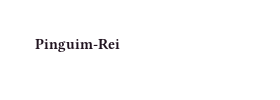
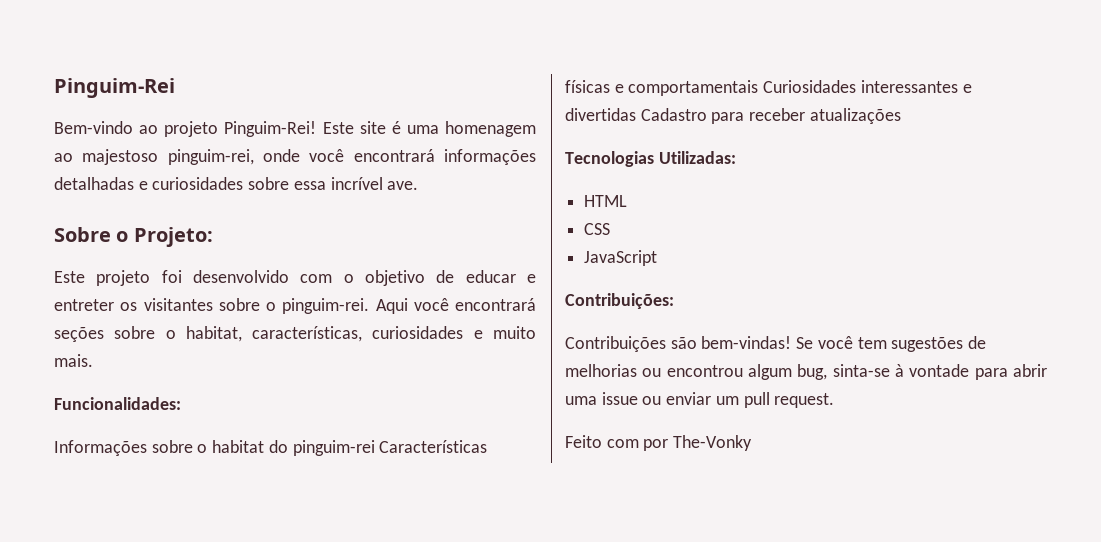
+ Bem-vindo ao projeto Pinguim-Rei! Este site é uma homenagem ao majestoso pinguim-rei, onde você encontrará informações detalhadas e curiosidades sobre essa incrível ave.
+ Sobre o Projeto:
+ Este projeto foi desenvolvido com o objetivo de educar e entreter os visitantes sobre o pinguim-rei. Aqui você encontrará seções sobre o habitat, características, curiosidades e muito mais.
+ Funcionalidades:
+ Informações sobre o habitat do pinguim-rei Características físicas e comportamentais Curiosidades interessantes e divertidas Cadastro para receber atualizações
+ Tecnologias Utilizadas:
+ HTML
+ CSS
+ JavaScript
+ Contribuições:
+ Contribuições são bem-vindas! Se você tem sugestões de melhorias ou encontrou algum bug, sinta-se à vontade para abrir uma issue ou enviar um pull request.
+ Feito com por The-Vonky

